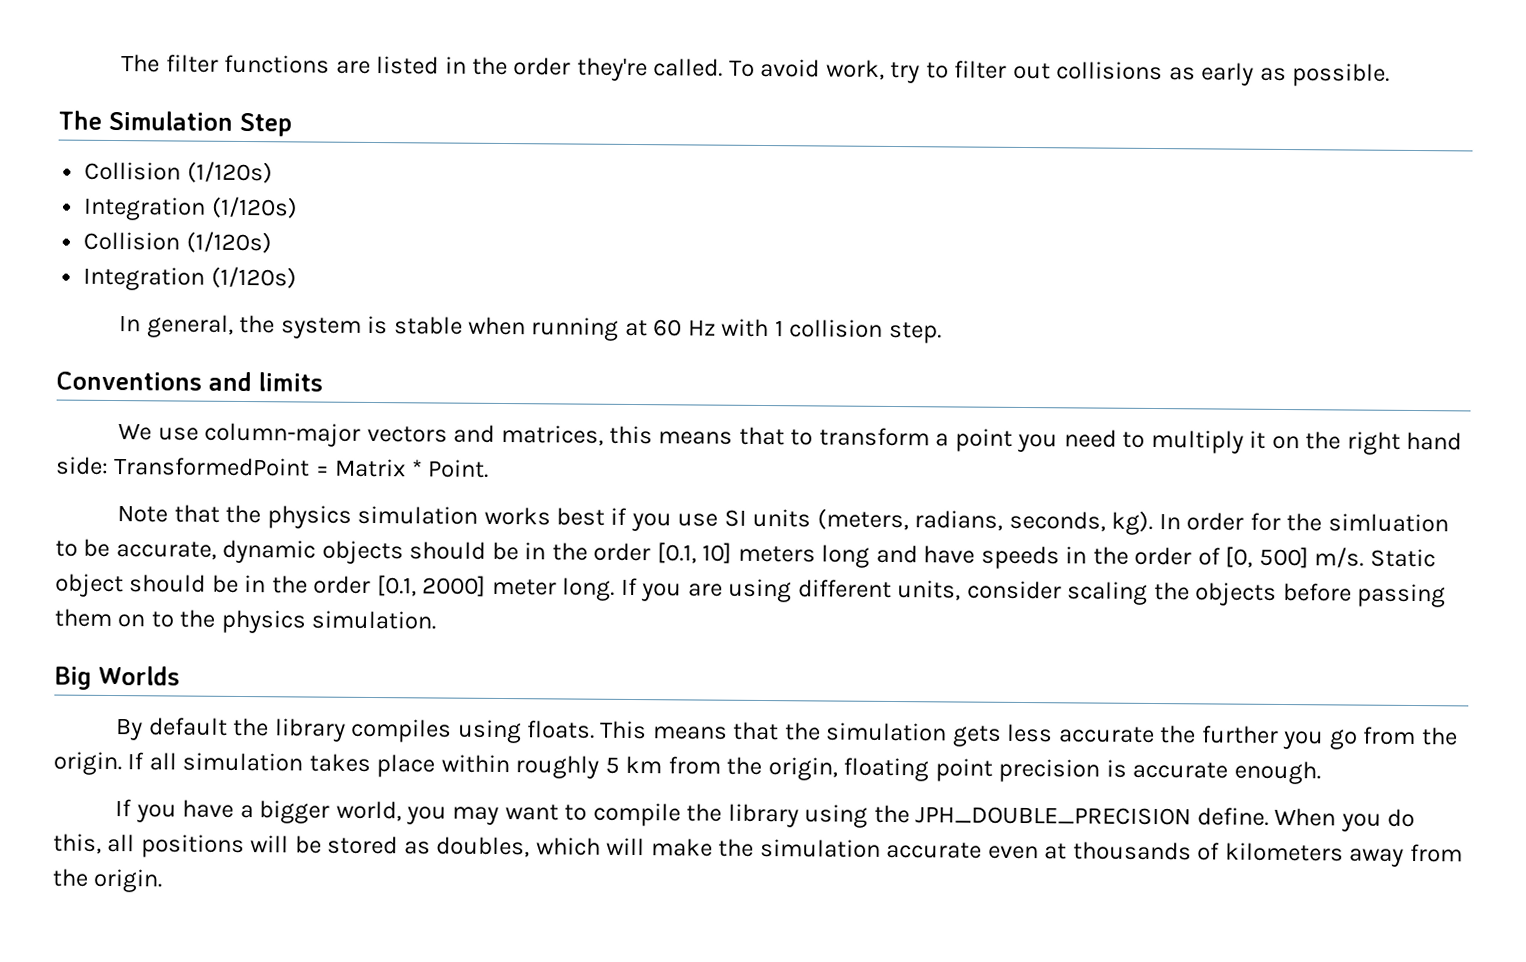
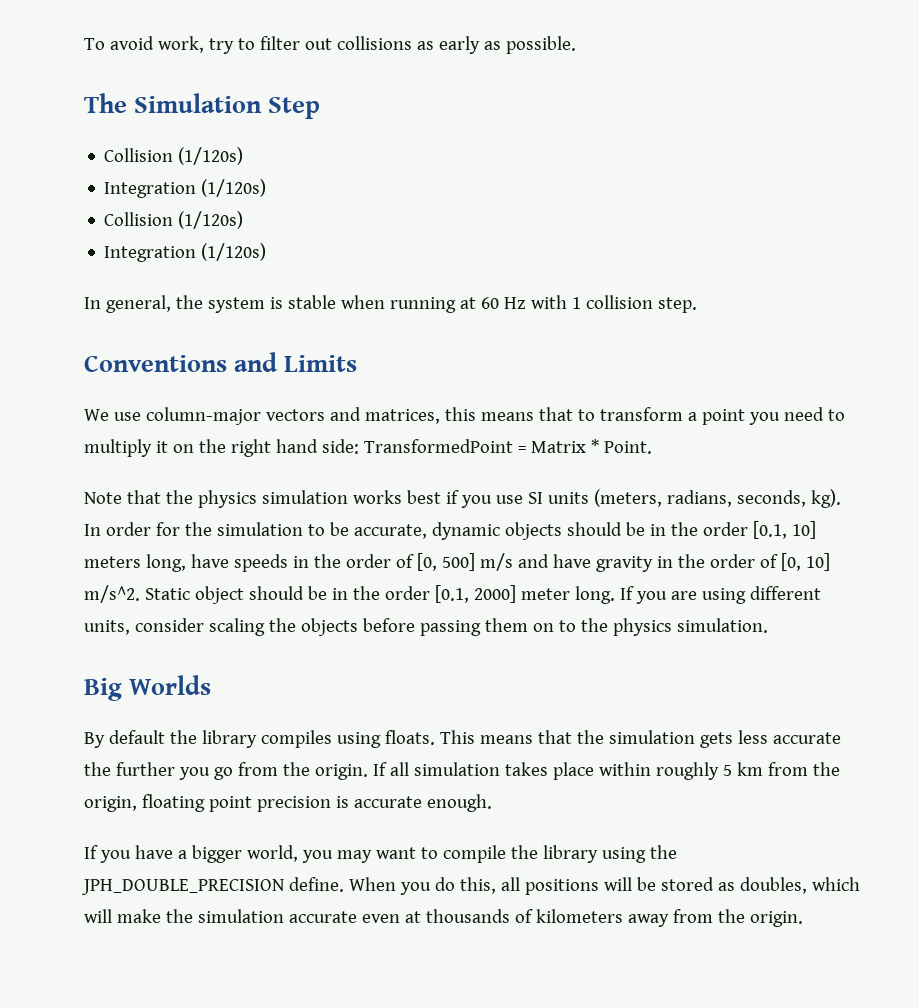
- The filter functions are listed in the order they're called.
- Conventions and limits
+ Conventions and Limits
- In order for the simluation to be accurate, dynamic objects should be in the order [0.1, 10] meters long and have speeds in the order of [0, 500] m/s.
+ In order for the simulation to be accurate, dynamic objects should be in the order [0.1, 10] meters long, have speeds in the order of [0, 500] m/s and have gravity in the order of [0, 10] m/s^2.

